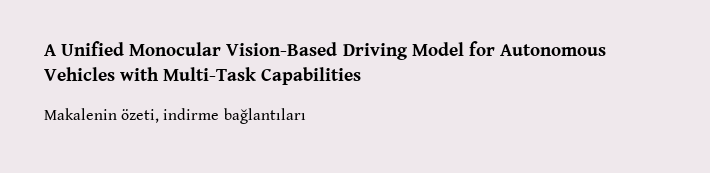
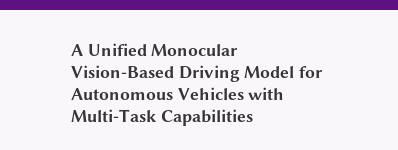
- Makalenin özeti, indirme bağlantıları

